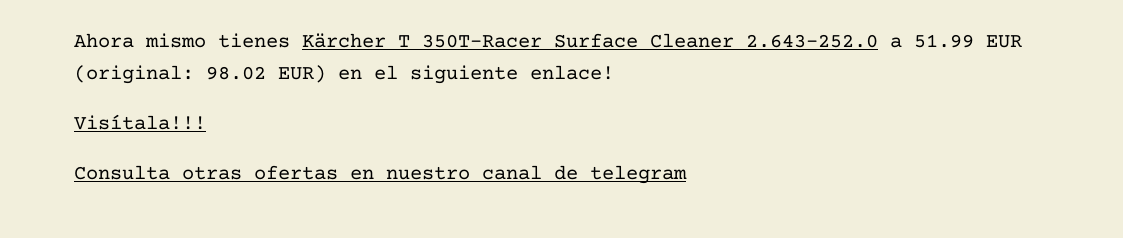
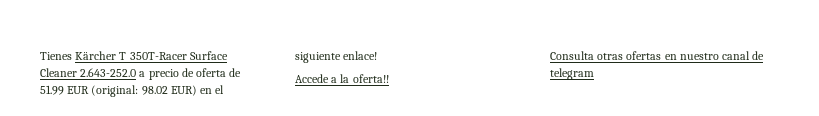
- Ahora mismo tienes Kärcher T 350T-Racer Surface Cleaner 2.643-252.0 a 51.99 EUR (original: 98.02 EUR) en el siguiente enlace!
+ Tienes Kärcher T 350T-Racer Surface Cleaner 2.643-252.0 a precio de oferta de 51.99 EUR (original: 98.02 EUR) en el siguiente enlace!
- Visítala!!!
+ Accede a la oferta!!

